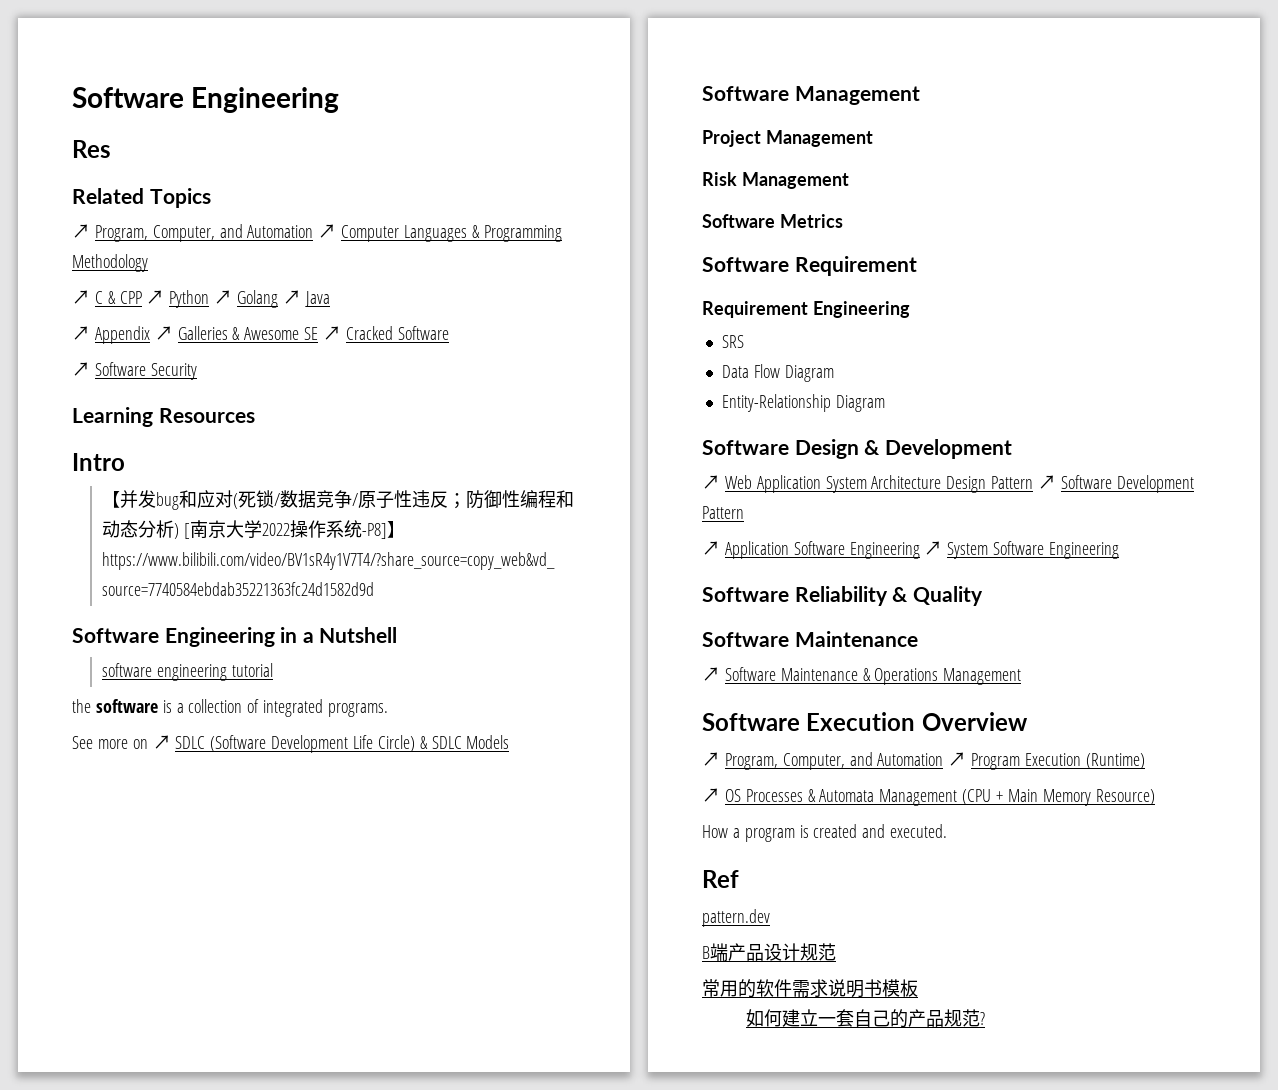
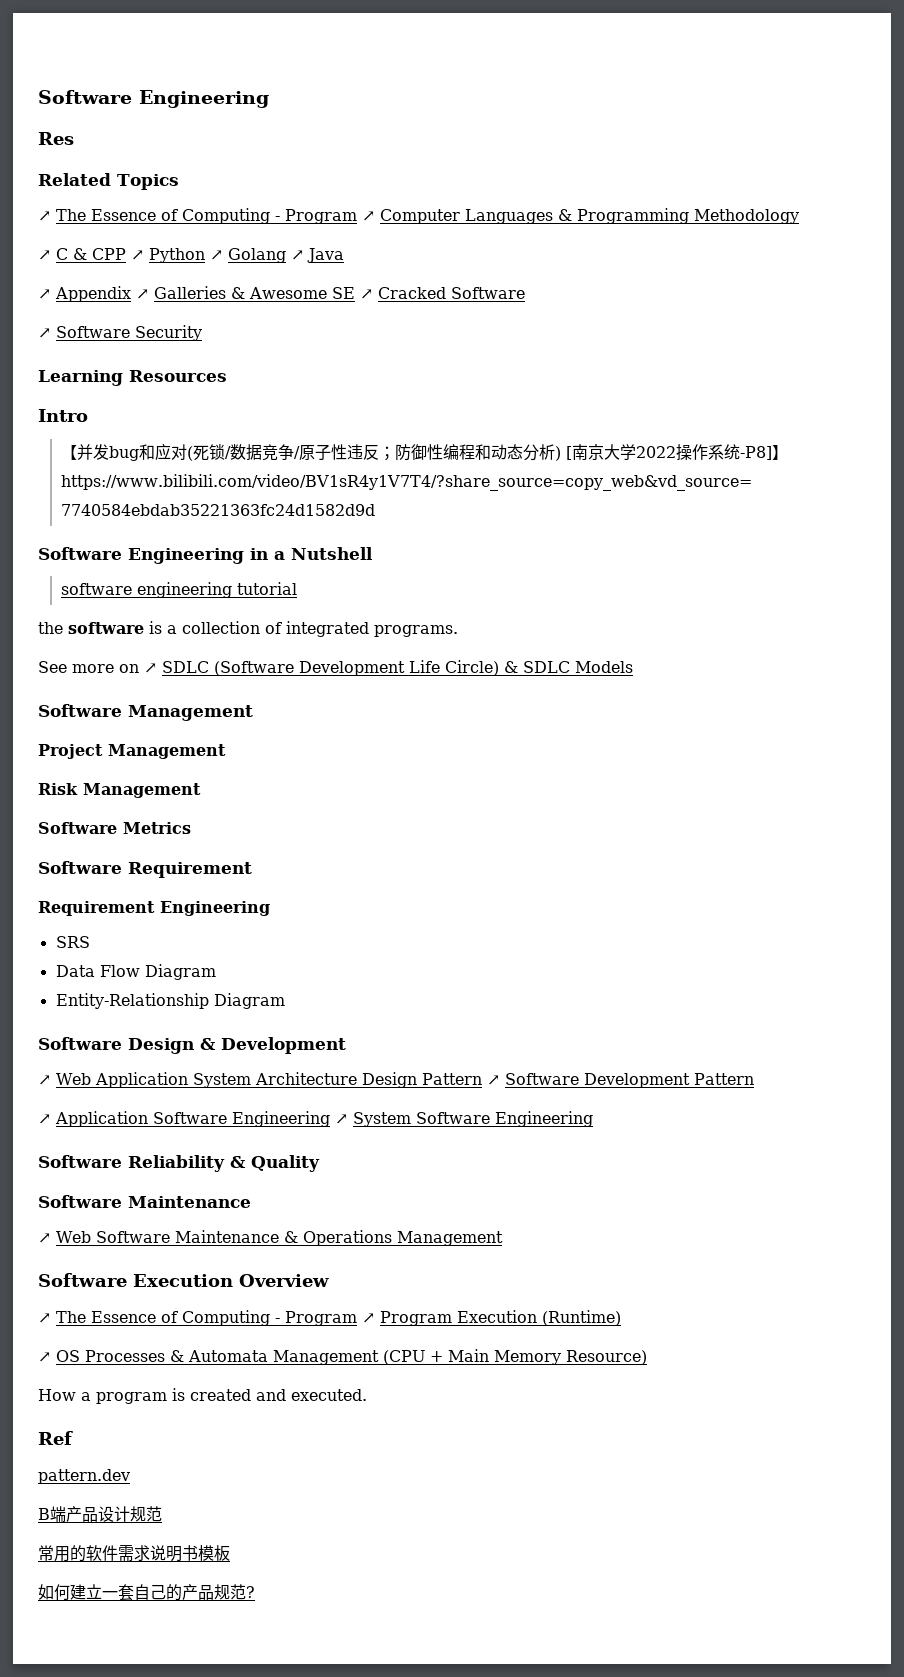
- ↗ Program, Computer, and Automation ↗ Computer Languages & Programming Methodology
+ ↗ The Essence of Computing - Program ↗ Computer Languages & Programming Methodology
- ↗ Software Maintenance & Operations Management
+ ↗ Web Software Maintenance & Operations Management
- ↗ Program, Computer, and Automation ↗ Program Execution (Runtime)
+ ↗ The Essence of Computing - Program ↗ Program Execution (Runtime)

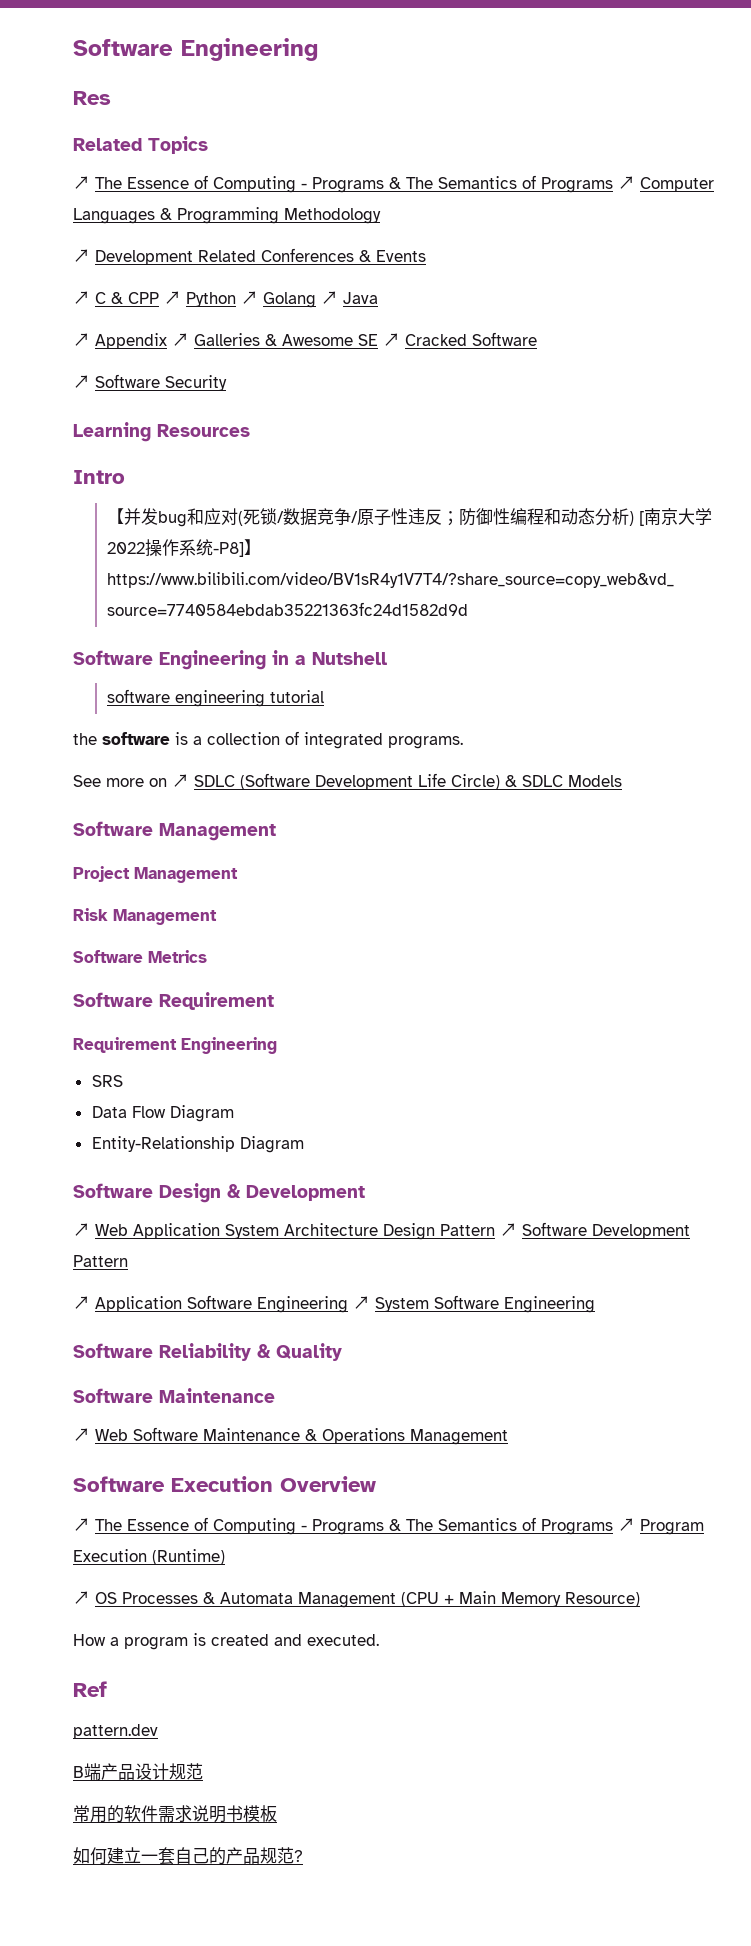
- ↗ The Essence of Computing - Program ↗ Computer Languages & Programming Methodology
+ ↗ The Essence of Computing - Programs & The Semantics of Programs ↗ Computer Languages & Programming Methodology
+ ↗ Development Related Conferences & Events
- ↗ The Essence of Computing - Program ↗ Program Execution (Runtime)
+ ↗ The Essence of Computing - Programs & The Semantics of Programs ↗ Program Execution (Runtime)

